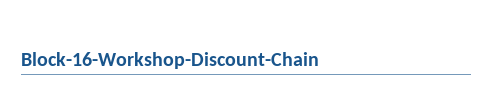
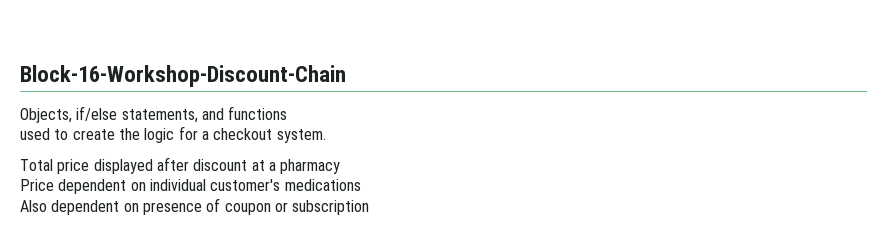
+ Objects, if/else statements, and functions
+ used to create the logic for a checkout system.
+ Total price displayed after discount at a pharmacy
+ Price dependent on individual customer's medications
+ Also dependent on presence of coupon or subscription

